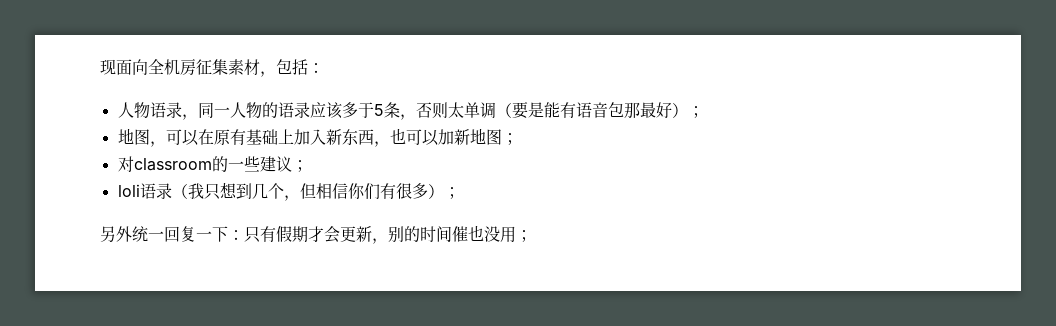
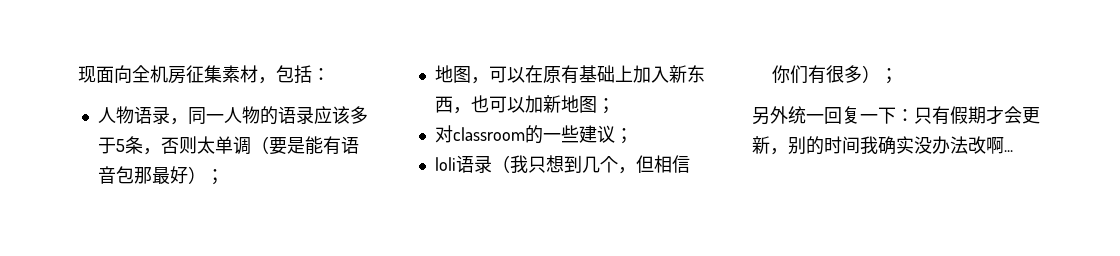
- 另外统一回复一下：只有假期才会更新，别的时间催也没用；
+ 另外统一回复一下：只有假期才会更新，别的时间我确实没办法改啊...

